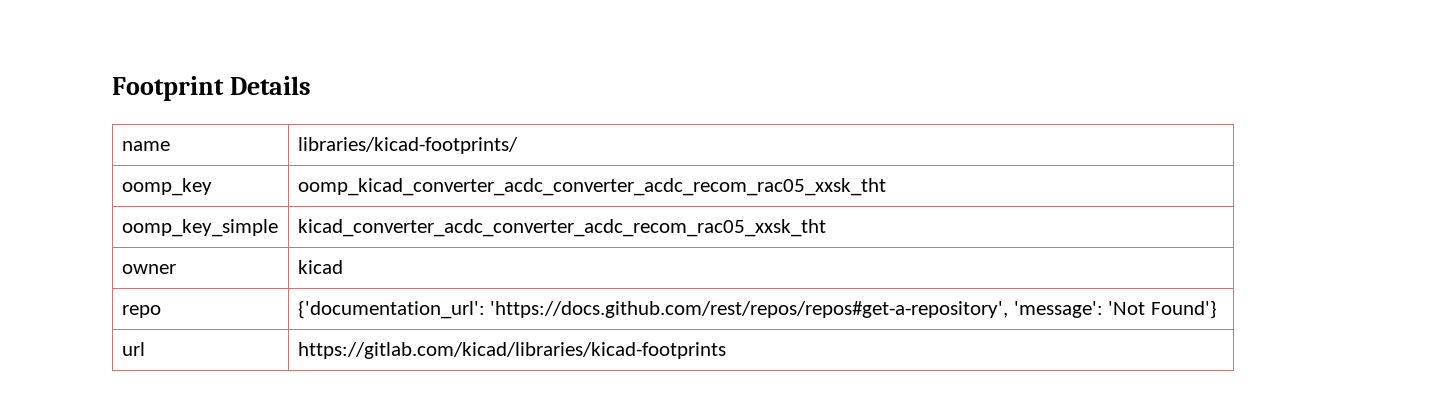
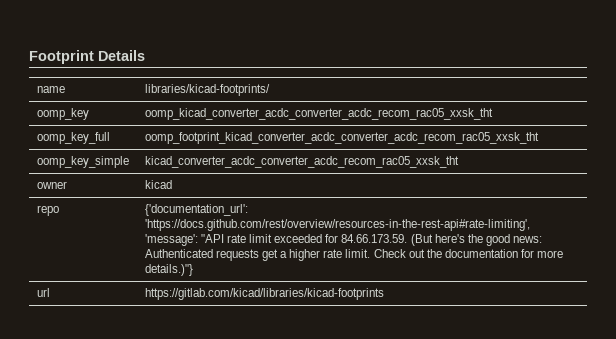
+ oomp_key_full | oomp_footprint_kicad_converter_acdc_converter_acdc_recom_rac05_xxsk_tht
- repo | {'documentation_url': 'https://docs.github.com/rest/repos/repos#get-a-repository', 'message': 'Not Found'}
+ repo | {'documentation_url': 'https://docs.github.com/rest/overview/resources-in-the-rest-api#rate-limiting', 'message': "API rate limit exceeded for 84.66.173.59. (But here's the good news: Authenticated requests get a higher rate limit. Check out the documentation for more details.)"}

